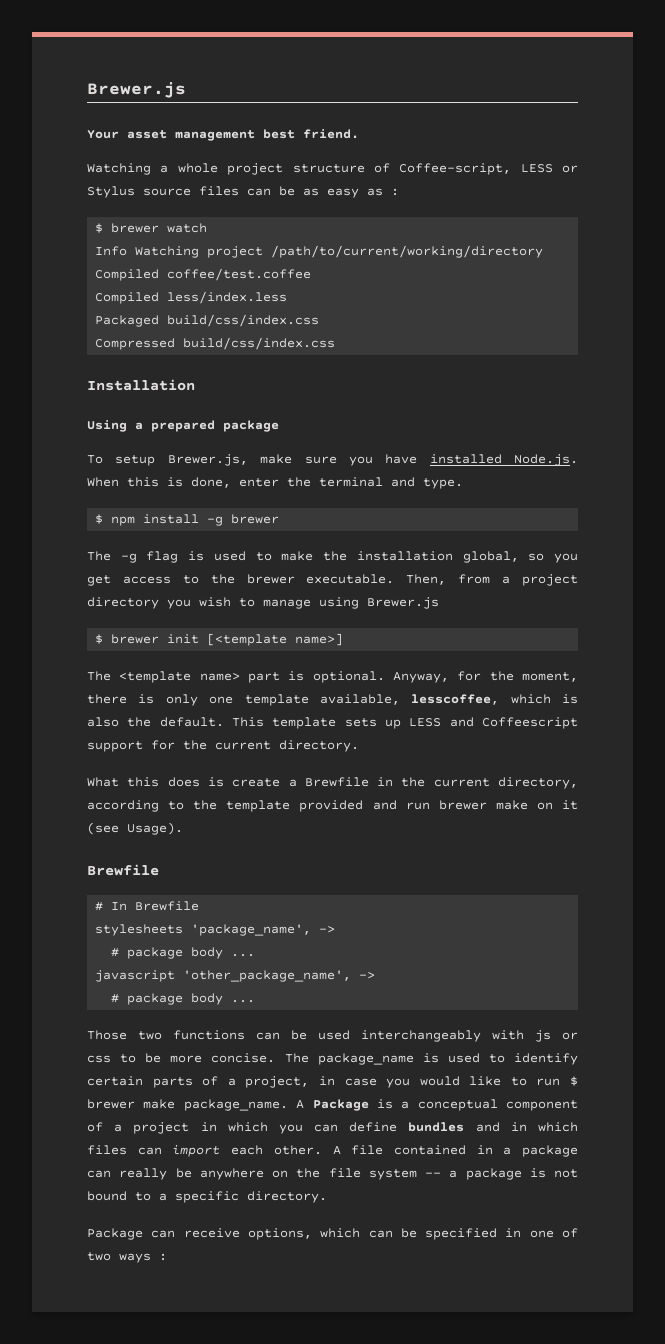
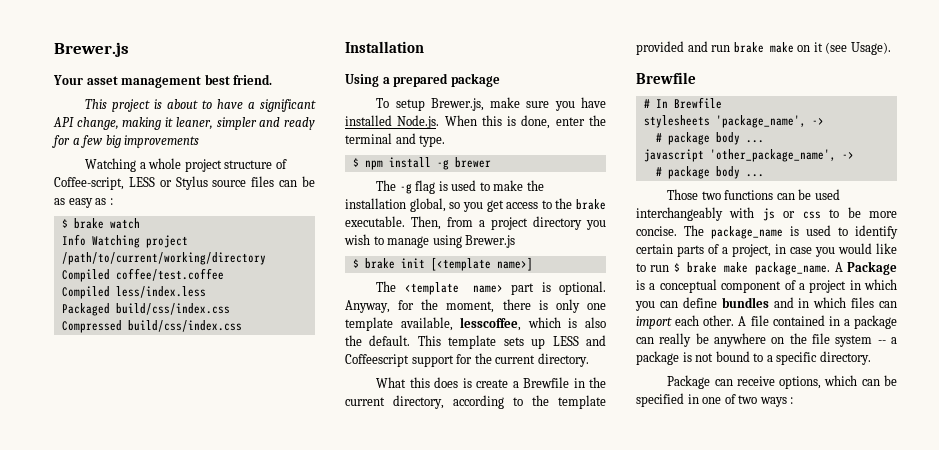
+ This project is about to have a significant API change, making it leaner, simpler and ready for a few big improvements
- $ brewer watch
+ $ brake watch
- The -g flag is used to make the installation global, so you get access to the brewer executable.
+ The -g flag is used to make the installation global, so you get access to the brake executable.
- $ brewer init [<template name>]
+ $ brake init [<template name>]
- What this does is create a Brewfile in the current directory, according to the template provided and run brewer make on it (see Usage).
+ What this does is create a Brewfile in the current directory, according to the template provided and run brake make on it (see Usage).
- The package_name is used to identify certain parts of a project, in case you would like to run $ brewer make package_name.
+ The package_name is used to identify certain parts of a project, in case you would like to run $ brake make package_name.

